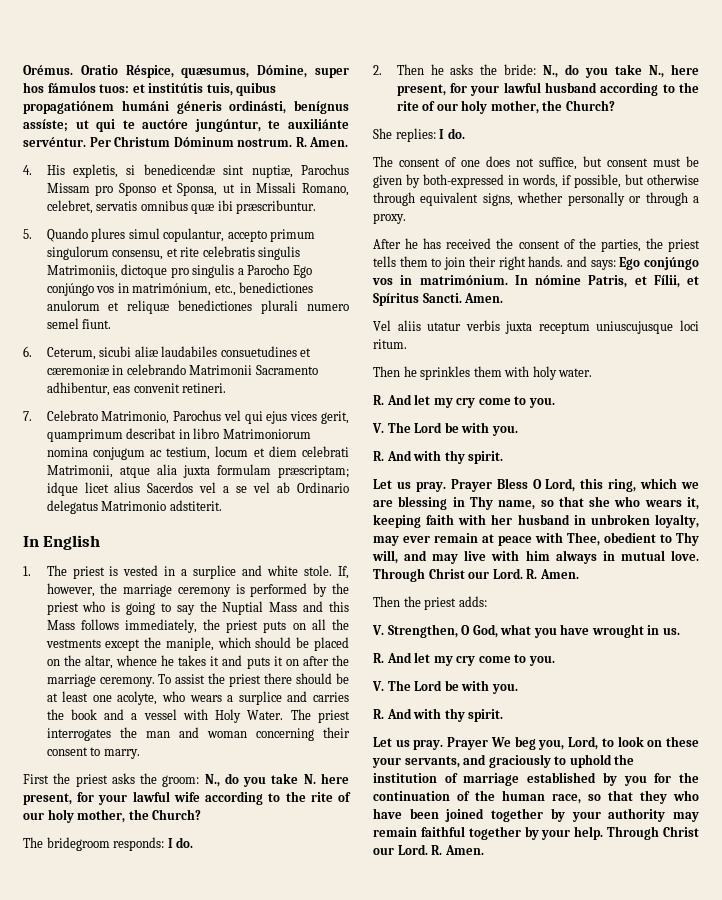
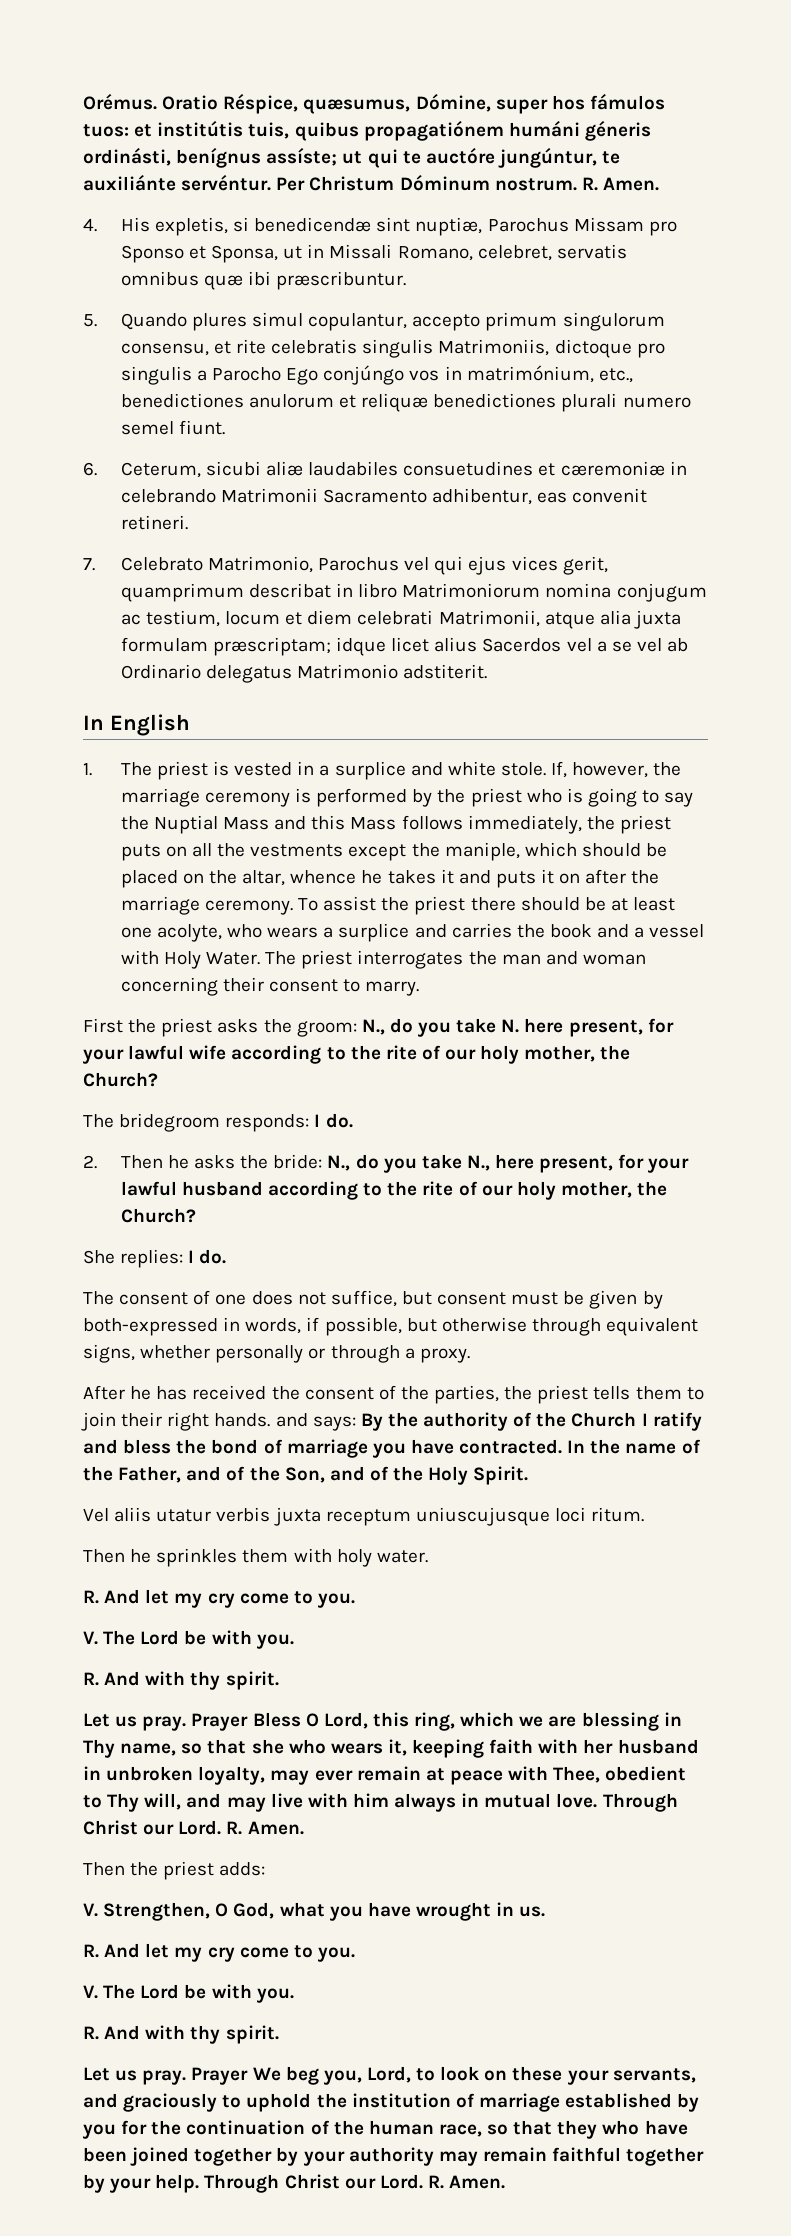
- After he has received the consent of the parties, the priest tells them to join their right hands. and says: Ego conjúngo vos in matrimónium. In nómine Patris, et Fílii, et Spíritus Sancti. Amen.
+ After he has received the consent of the parties, the priest tells them to join their right hands. and says: By the authority of the Church I ratify and bless the bond of marriage you have contracted. In the name of the Father, and of the Son, and of the Holy Spirit.

